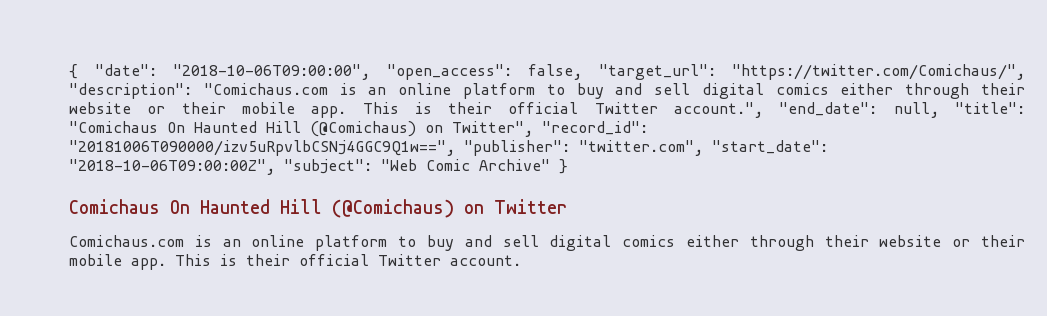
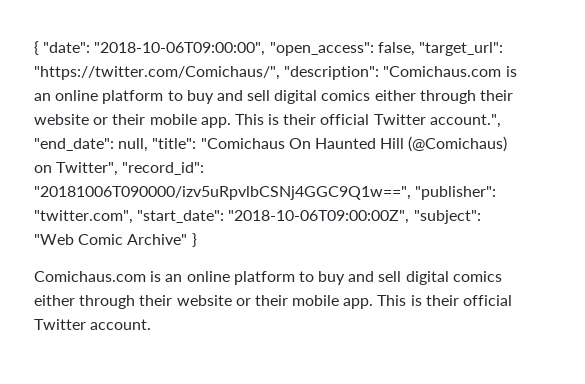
- Comichaus On Haunted Hill (@Comichaus) on Twitter

